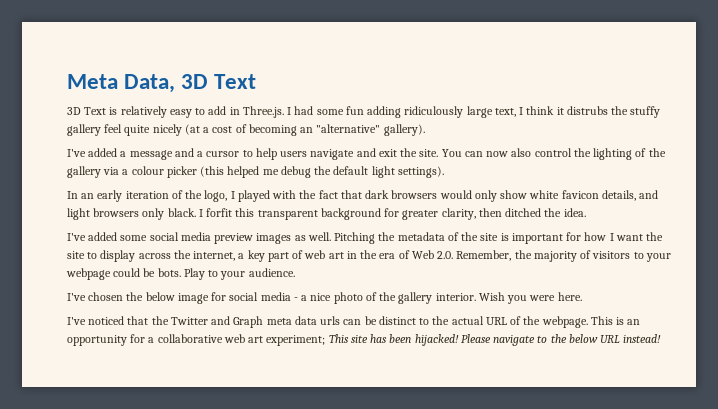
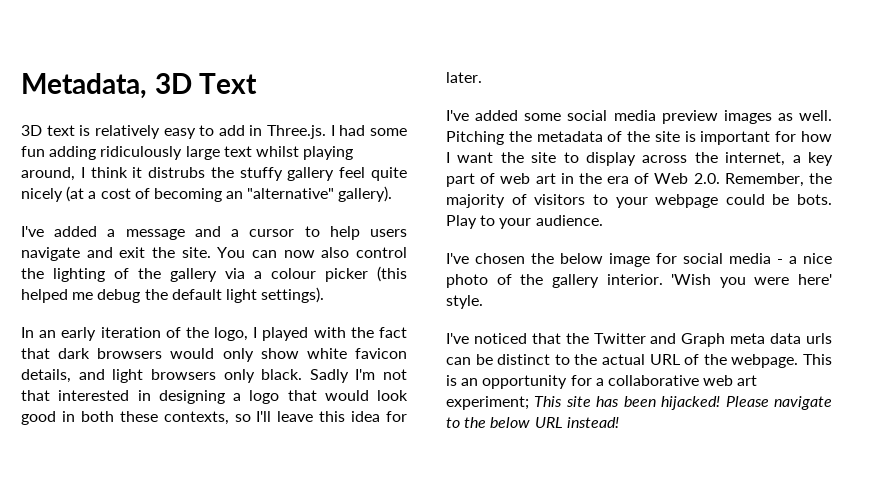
- Meta Data, 3D Text
+ Metadata, 3D Text
- 3D Text is relatively easy to add in Three.js. I had some fun adding ridiculously large text, I think it distrubs the stuffy gallery feel quite nicely (at a cost of becoming an "alternative" gallery).
+ 3D text is relatively easy to add in Three.js. I had some fun adding ridiculously large text whilst playing around, I think it distrubs the stuffy gallery feel quite nicely (at a cost of becoming an "alternative" gallery).
- I forfit this transparent background for greater clarity, then ditched the idea.
+ Sadly I'm not that interested in designing a logo that would look good in both these contexts, so I'll leave this idea for later.
- Wish you were here.
+ 'Wish you were here' style.

